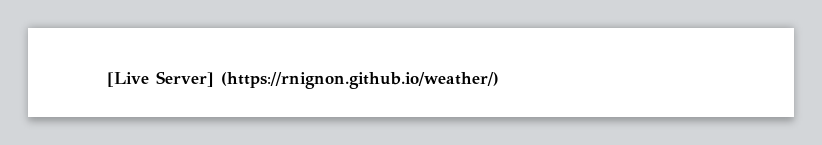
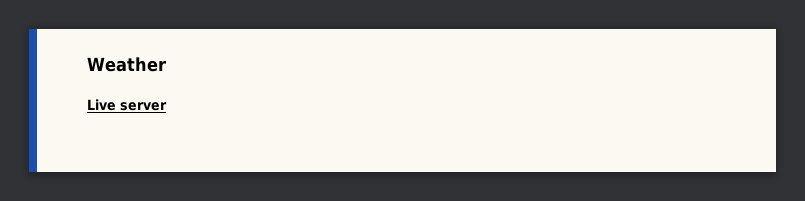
- [Live Server] (https://rnignon.github.io/weather/)
+ Weather
+ Live server

